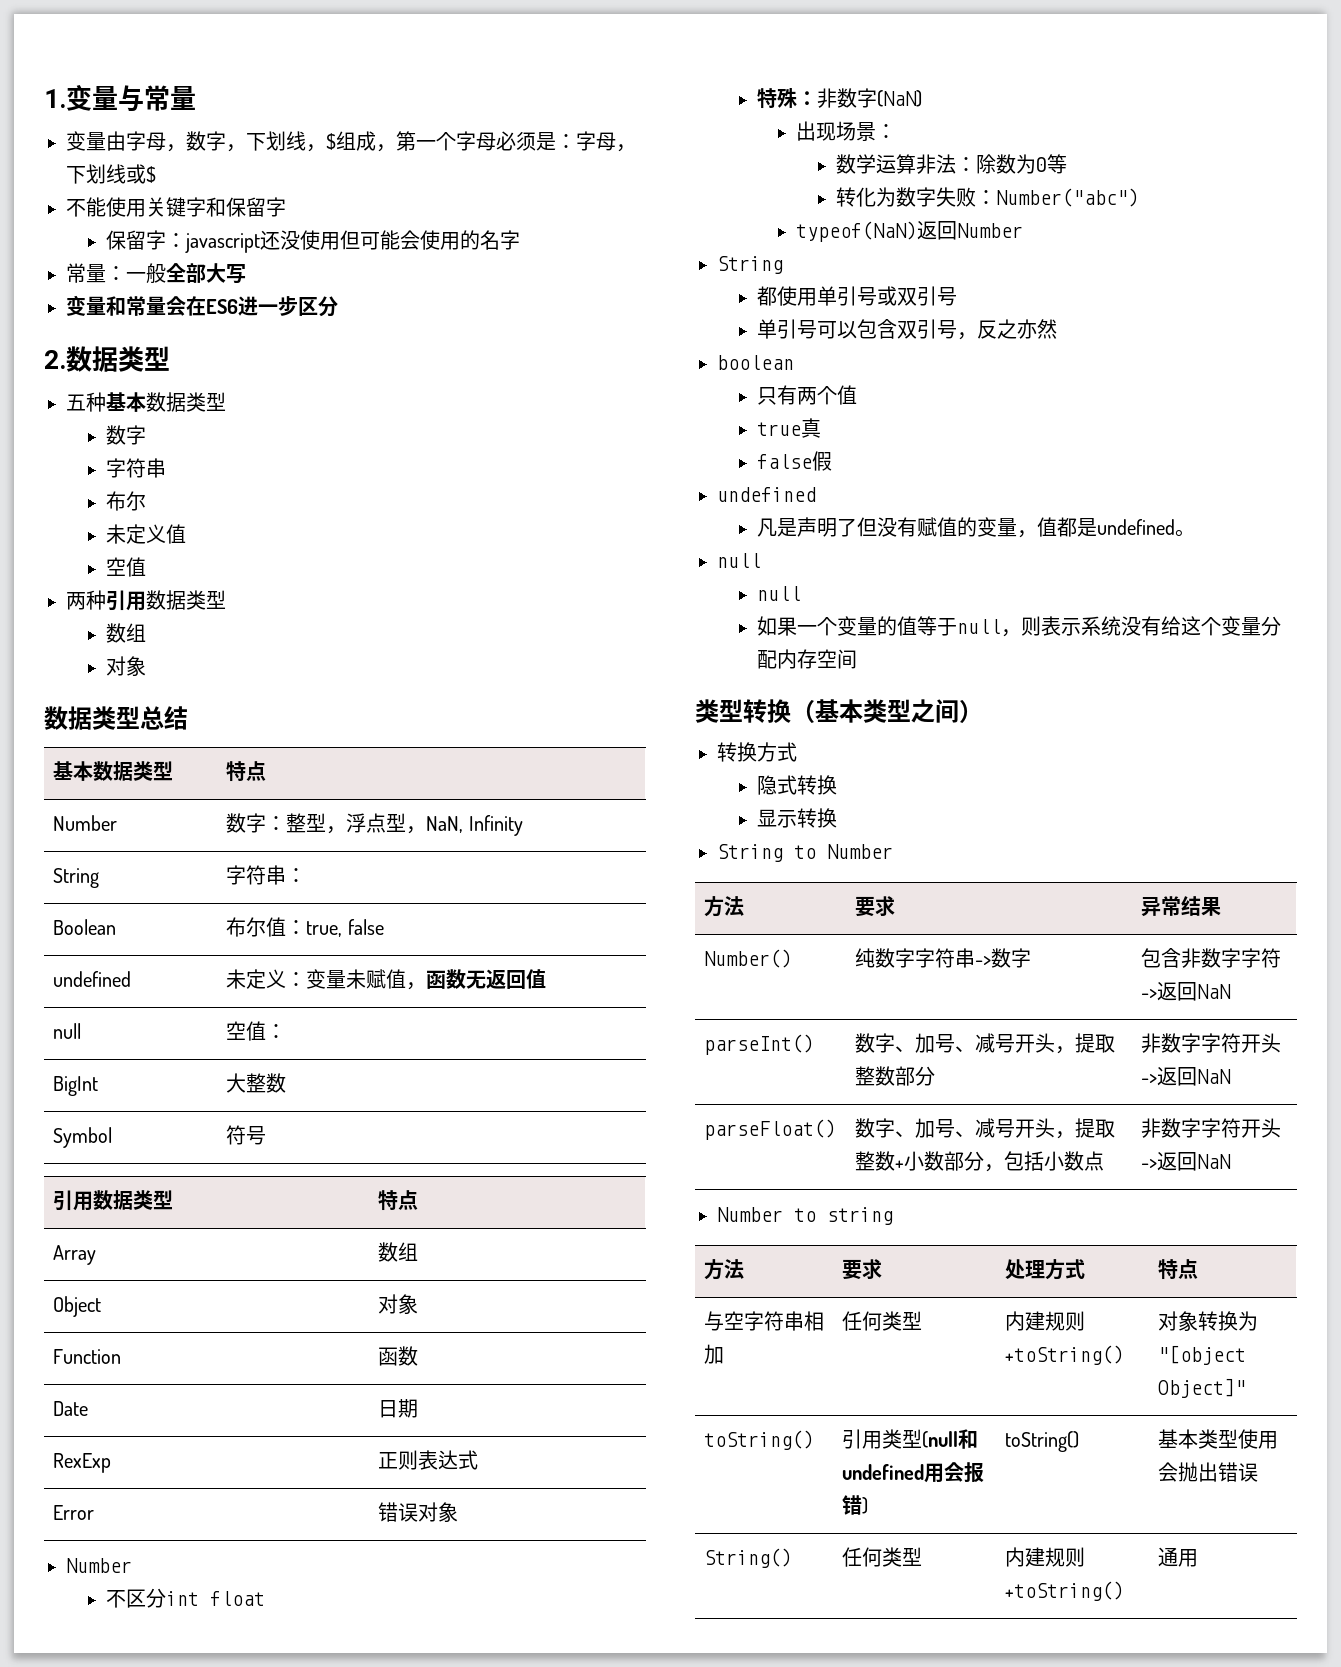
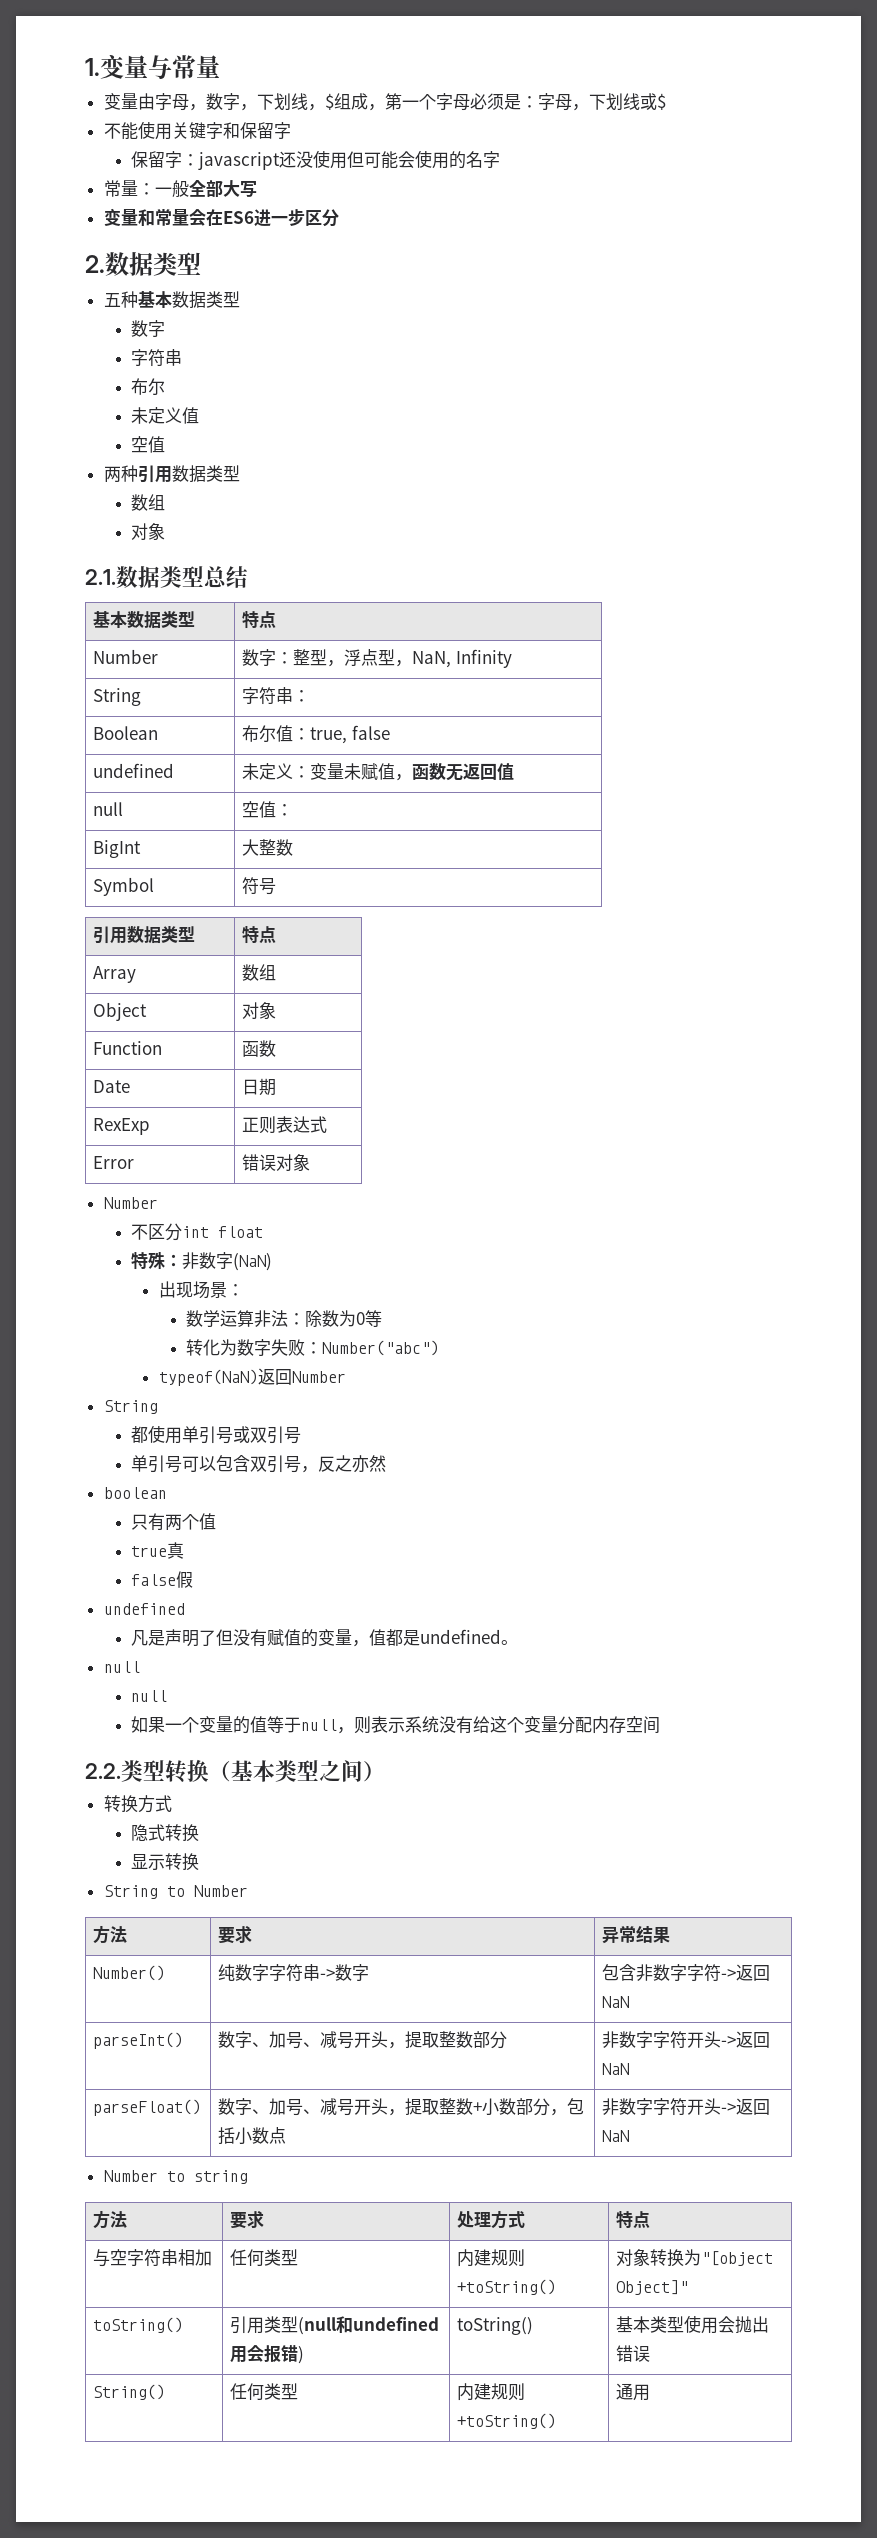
- 数据类型总结
+ 2.1.数据类型总结
- 类型转换（基本类型之间）
+ 2.2.类型转换（基本类型之间）

